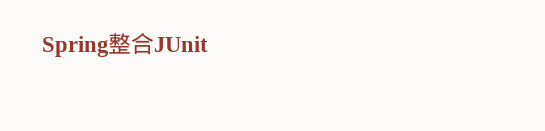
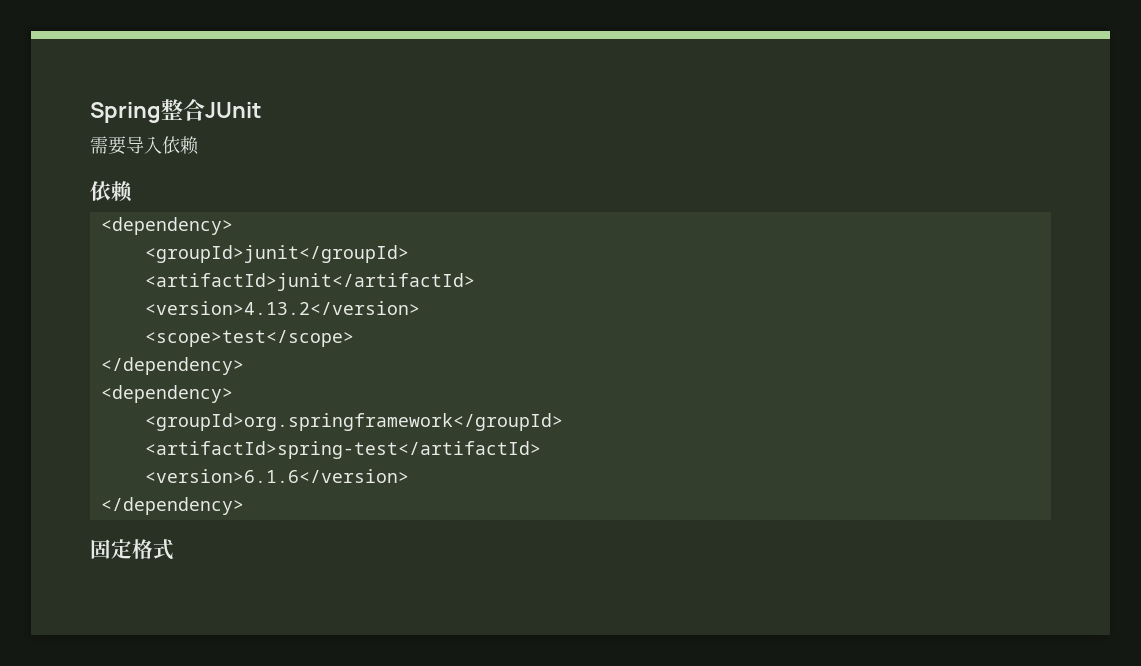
+ 需要导入依赖
+ 依赖
+ <dependency>
+ <groupId>junit</groupId>
+ <artifactId>junit</artifactId>
+ <version>4.13.2</version>
+ <scope>test</scope>
+ </dependency>
+ <dependency>
+ <groupId>org.springframework</groupId>
+ <artifactId>spring-test</artifactId>
+ <version>6.1.6</version>
+ </dependency>
+ 固定格式

